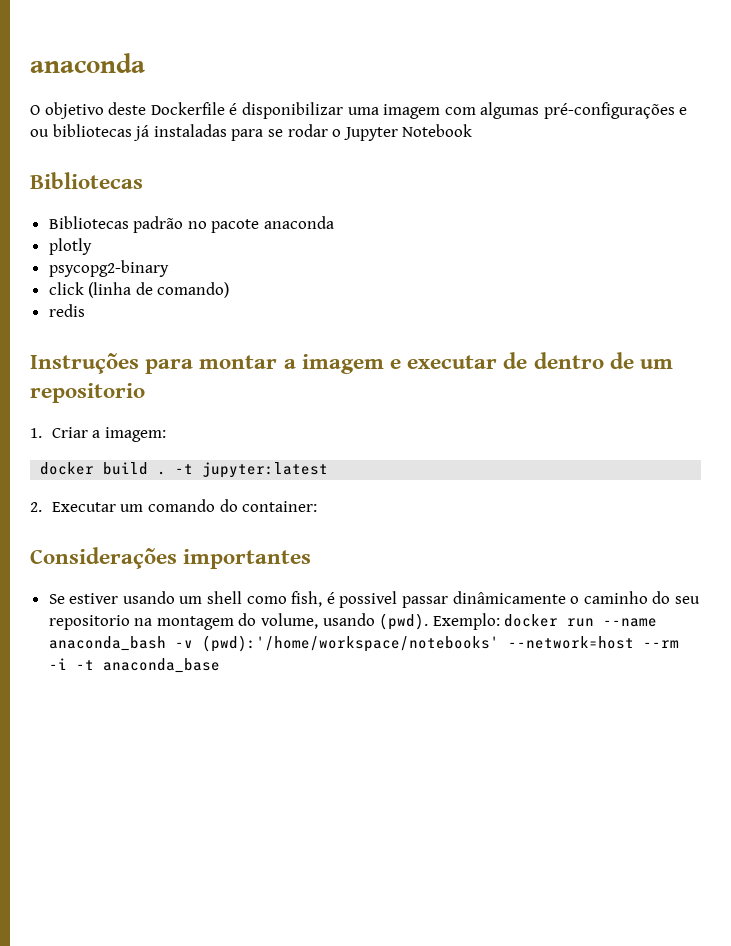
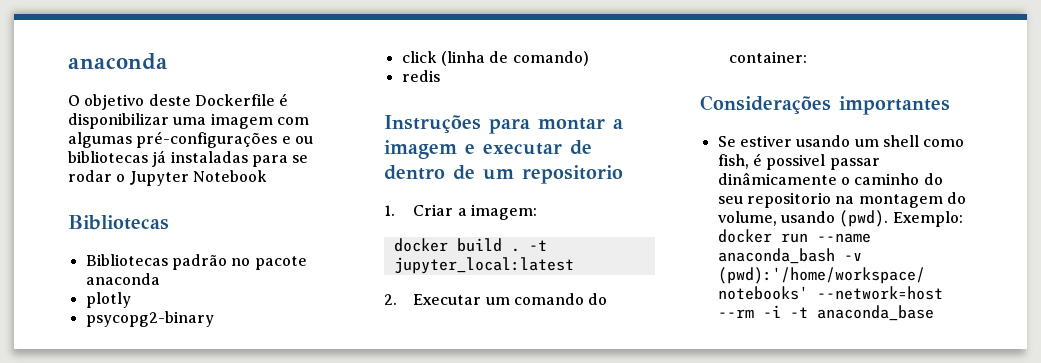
- -t jupyter:latest
+ -t jupyter_local:latest

